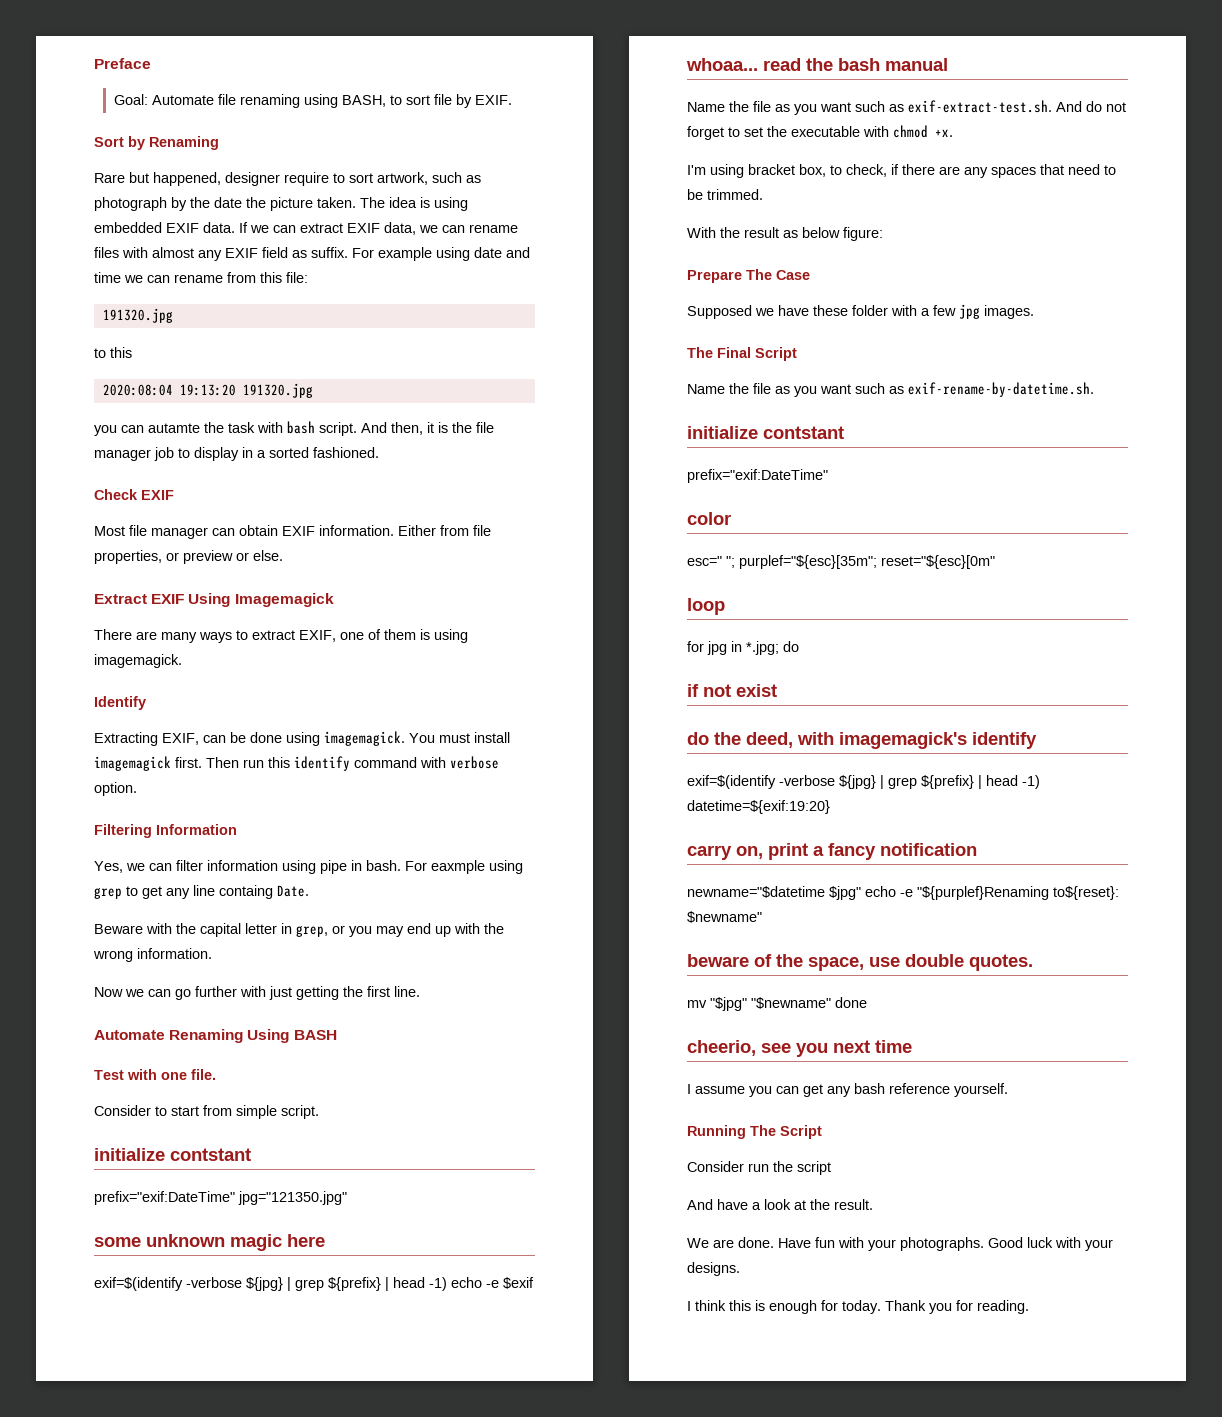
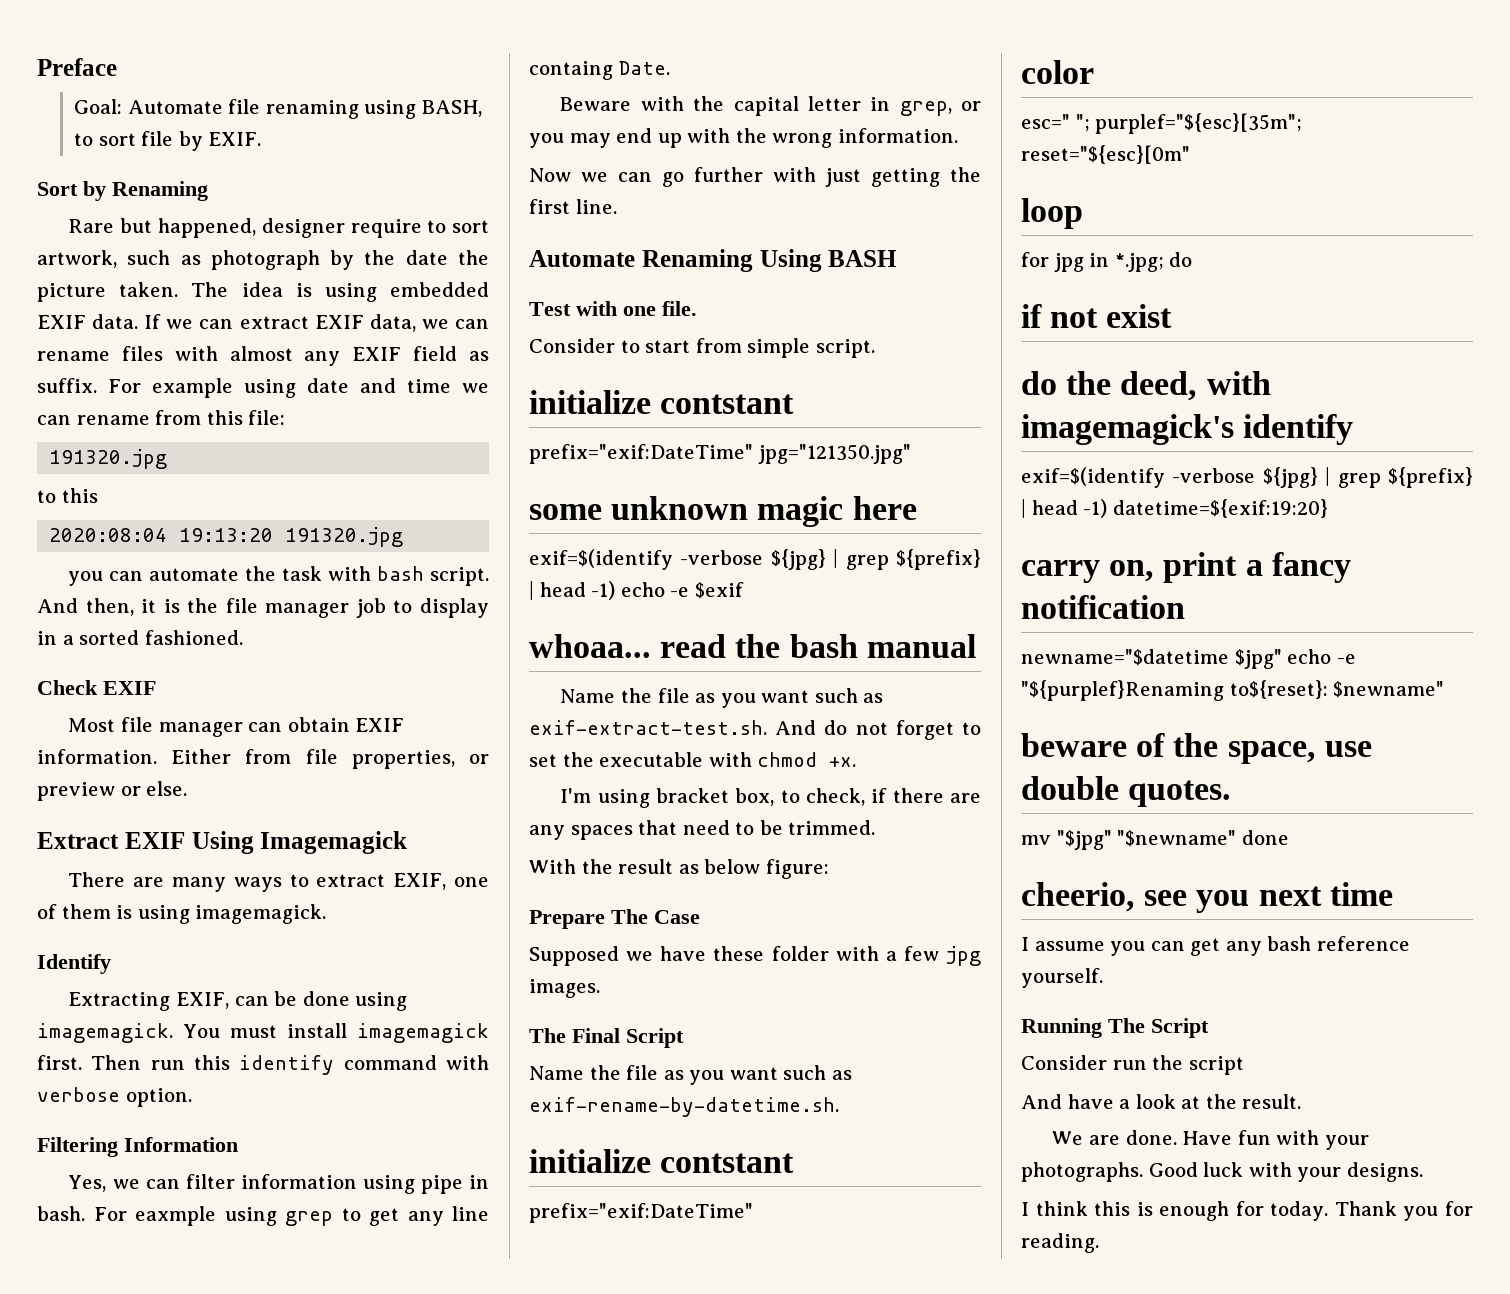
- you can autamte the task with bash script.
+ you can automate the task with bash script.

